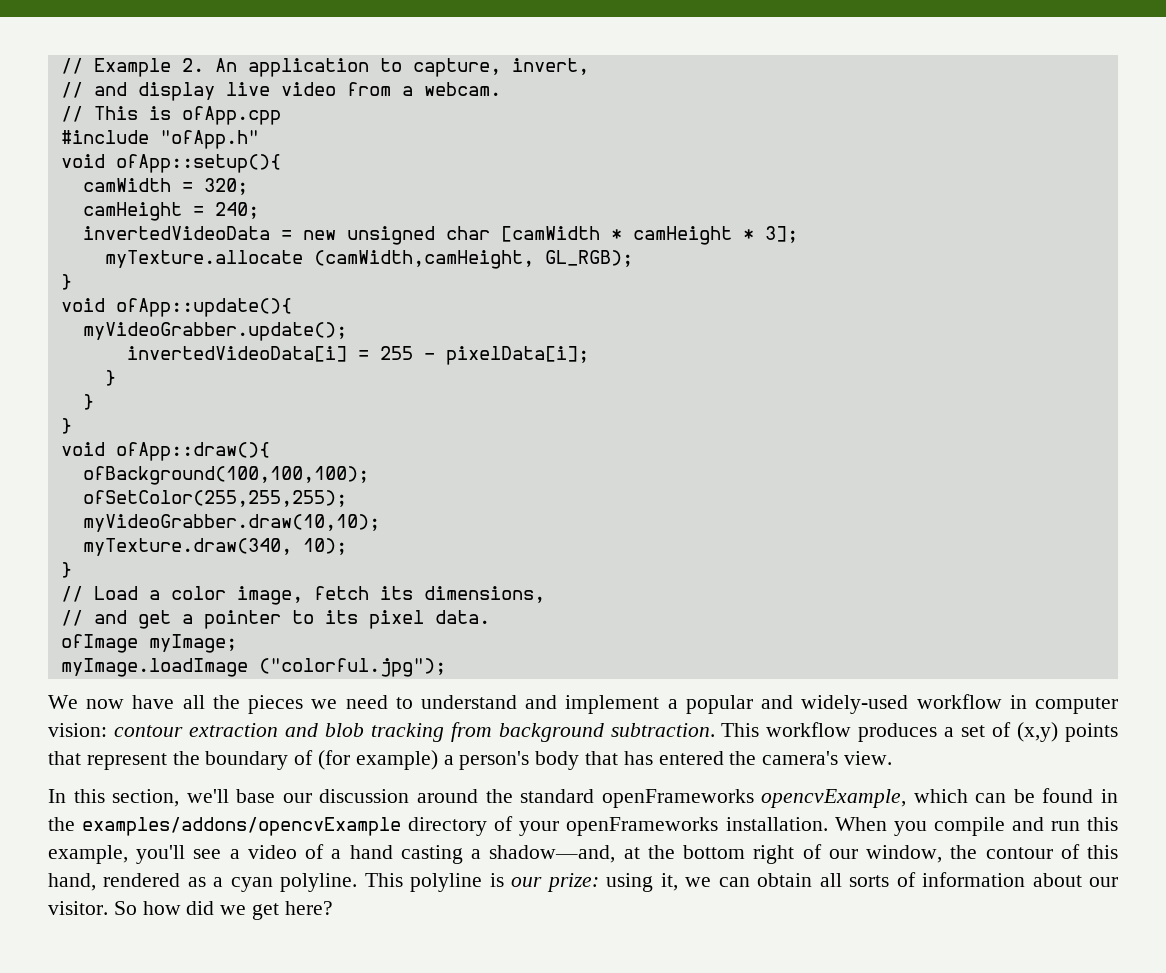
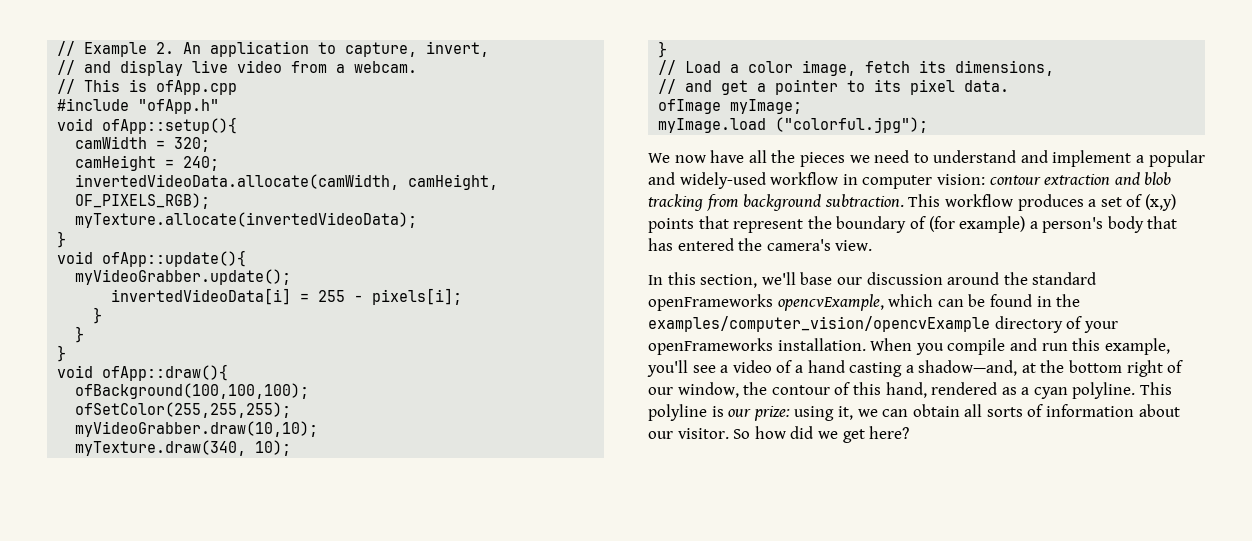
- invertedVideoData = new unsigned char [camWidth * camHeight * 3];
- myTexture.allocate (camWidth,camHeight, GL_RGB);
+ invertedVideoData.allocate(camWidth, camHeight, OF_PIXELS_RGB);
+ myTexture.allocate(invertedVideoData);
- invertedVideoData[i] = 255 - pixelData[i];
+ invertedVideoData[i] = 255 - pixels[i];
- myImage.loadImage ("colorful.jpg");
+ myImage.load ("colorful.jpg");
- In this section, we'll base our discussion around the standard openFrameworks opencvExample, which can be found in the examples/addons/opencvExample directory of your openFrameworks installation.
+ In this section, we'll base our discussion around the standard openFrameworks opencvExample, which can be found in the examples/computer_vision/opencvExample directory of your openFrameworks installation.

